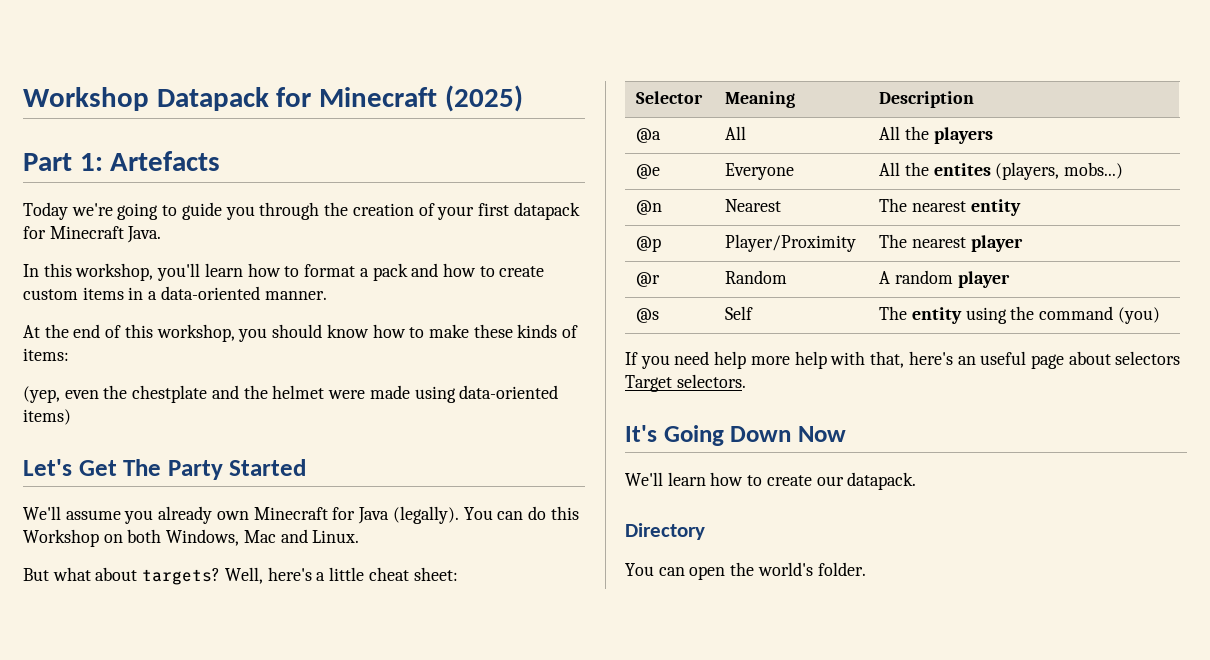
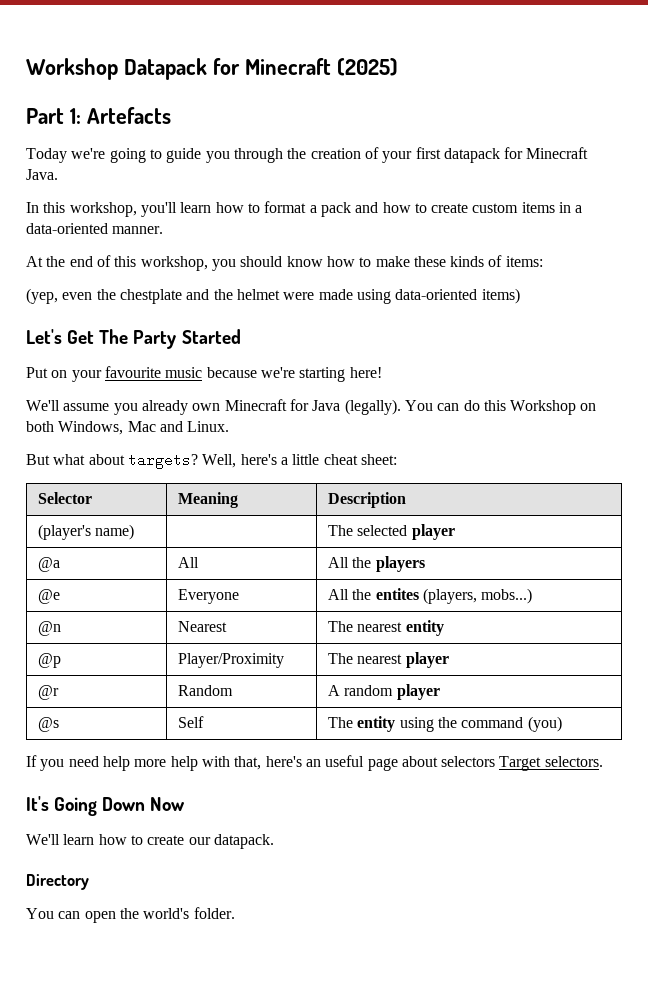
+ Put on your favourite music because we're starting here!
+ (player's name) | | The selected player

